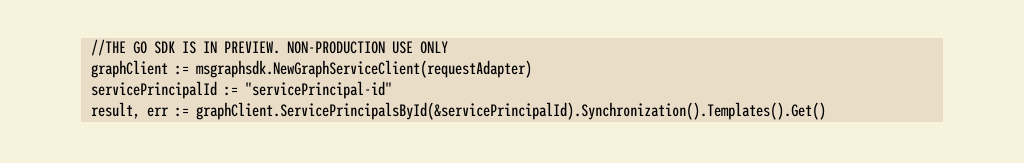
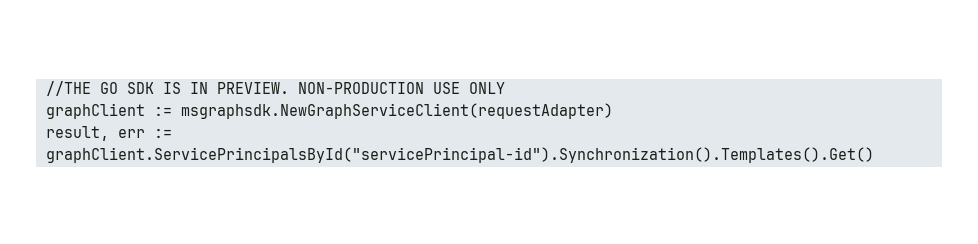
- servicePrincipalId := "servicePrincipal-id"
- result, err := graphClient.ServicePrincipalsById(&servicePrincipalId).Synchronization().Templates().Get()
+ result, err := graphClient.ServicePrincipalsById("servicePrincipal-id").Synchronization().Templates().Get()

